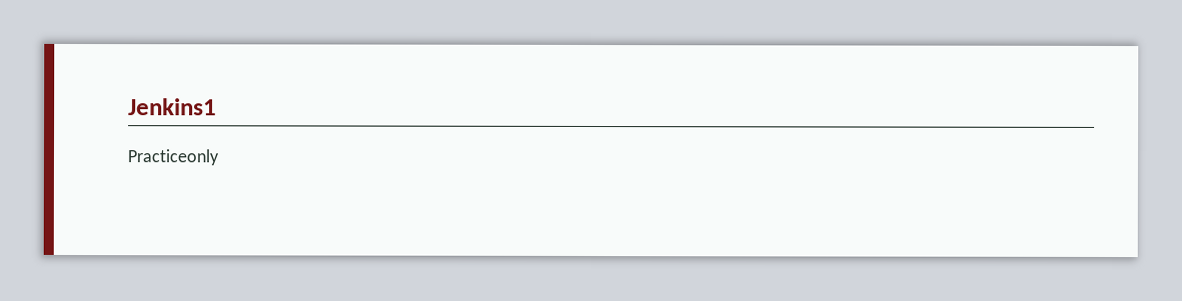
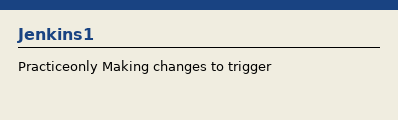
- Practiceonly
+ Practiceonly Making changes to trigger

